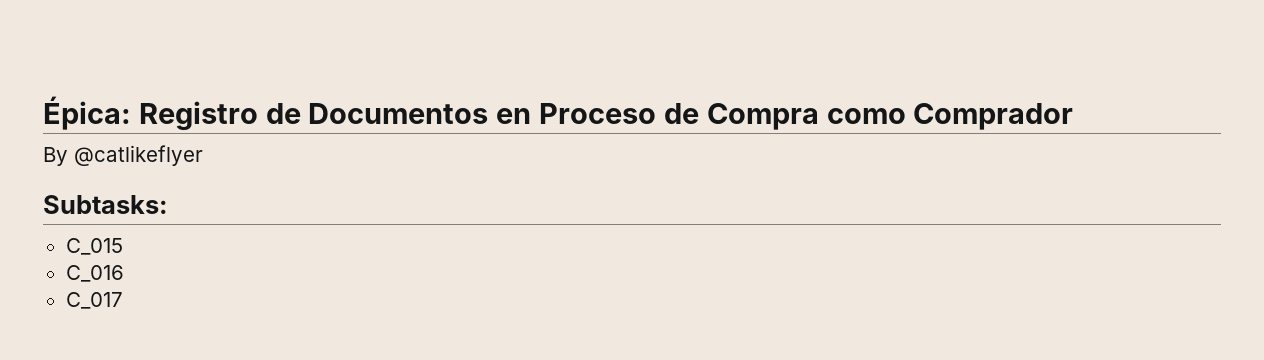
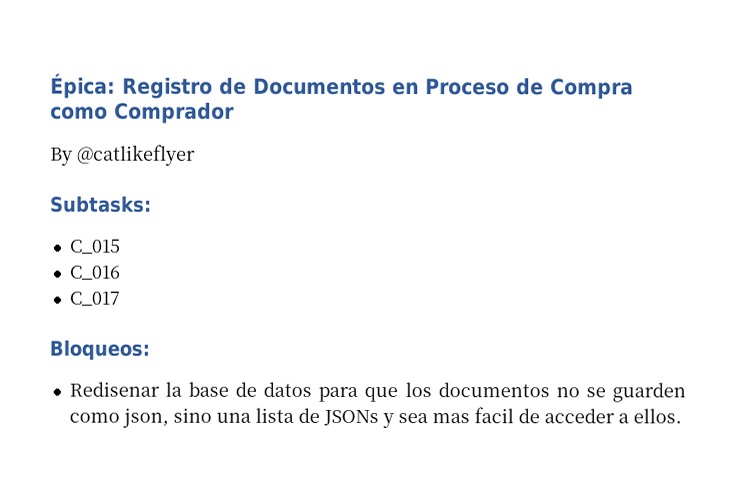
+ Bloqueos:
+ Redisenar la base de datos para que los documentos no se guarden como json, sino una lista de JSONs y sea mas facil de acceder a ellos.

